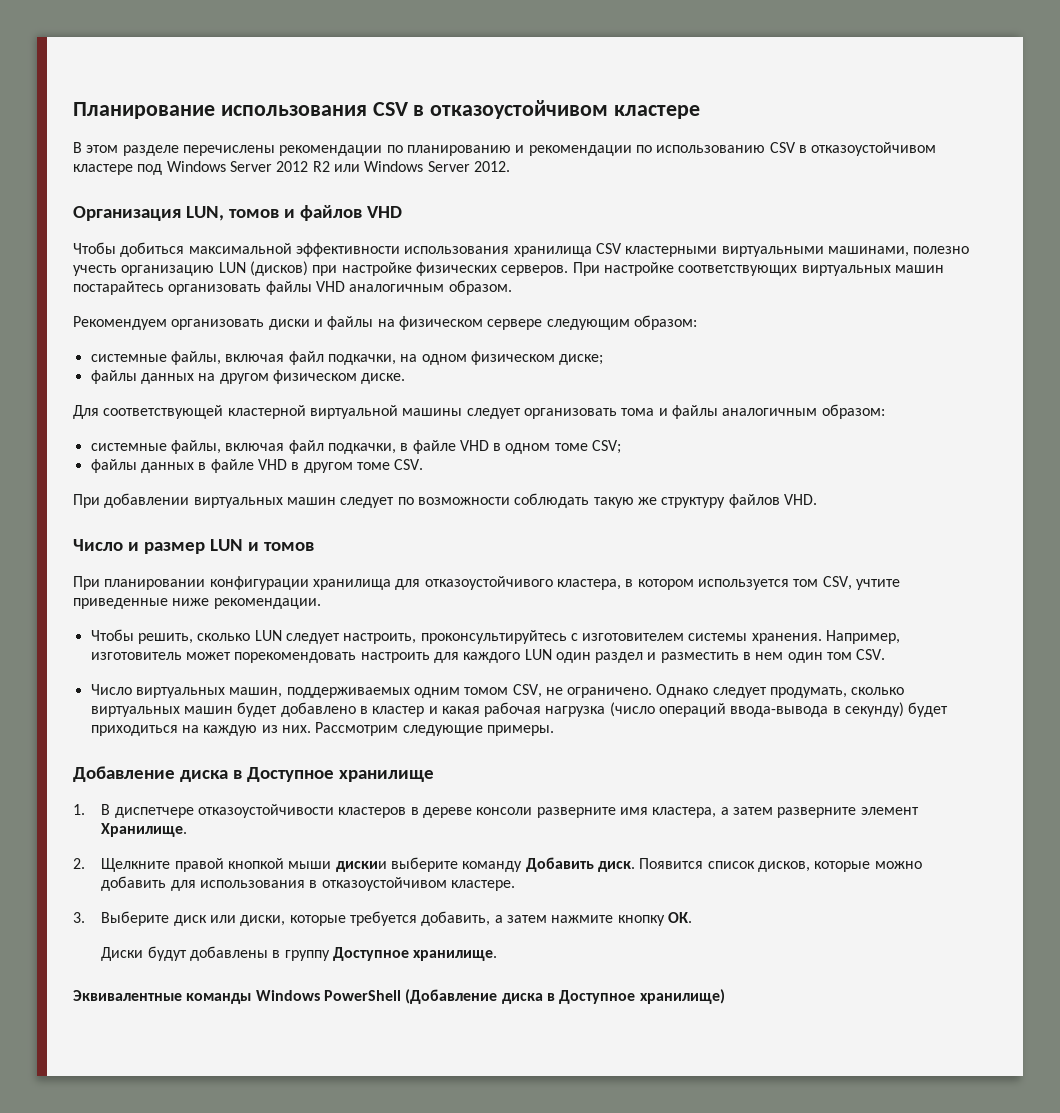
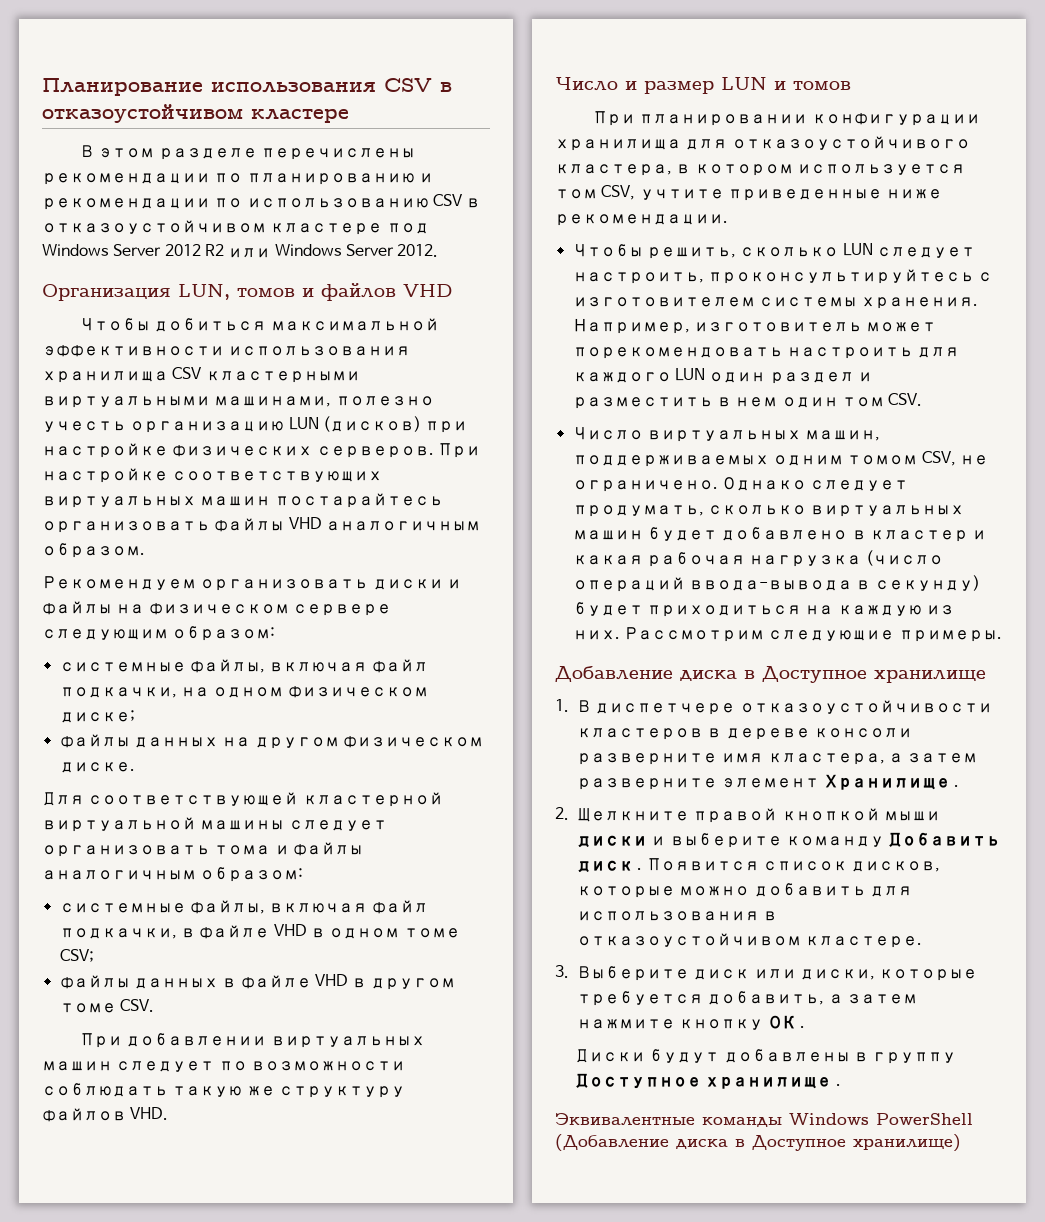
- 1. В диспетчере отказоустойчивости кластеров в дереве консоли разверните имя кластера, а затем разверните элемент Хранилище.
+ 1. В диспетчере отказоустойчивости кластеров в дереве консоли разверните имя кластера, а затем разверните элемент Хранилище .
- 2. Щелкните правой кнопкой мыши дискии выберите команду Добавить диск.
+ 2. Щелкните правой кнопкой мыши диски и выберите команду Добавить диск .
- 3. Выберите диск или диски, которые требуется добавить, а затем нажмите кнопку ОК.
+ 3. Выберите диск или диски, которые требуется добавить, а затем нажмите кнопку ОК .
- Диски будут добавлены в группу Доступное хранилище.
+ Диски будут добавлены в группу Доступное хранилище .

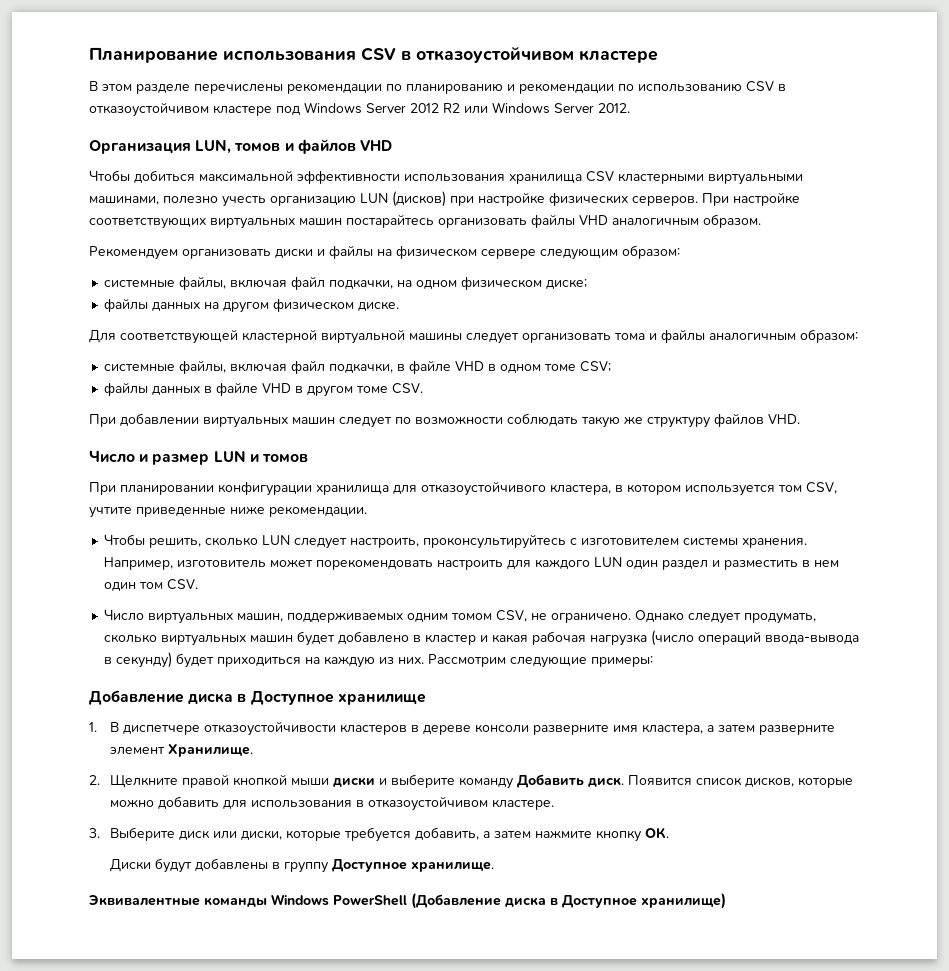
- Рассмотрим следующие примеры.
+ Рассмотрим следующие примеры:
- 1. В диспетчере отказоустойчивости кластеров в дереве консоли разверните имя кластера, а затем разверните элемент Хранилище .
+ 1. В диспетчере отказоустойчивости кластеров в дереве консоли разверните имя кластера, а затем разверните элемент Хранилище.
- 2. Щелкните правой кнопкой мыши диски и выберите команду Добавить диск .
+ 2. Щелкните правой кнопкой мыши диски и выберите команду Добавить диск.
- 3. Выберите диск или диски, которые требуется добавить, а затем нажмите кнопку ОК .
+ 3. Выберите диск или диски, которые требуется добавить, а затем нажмите кнопку ОК.
- Диски будут добавлены в группу Доступное хранилище .
+ Диски будут добавлены в группу Доступное хранилище.

